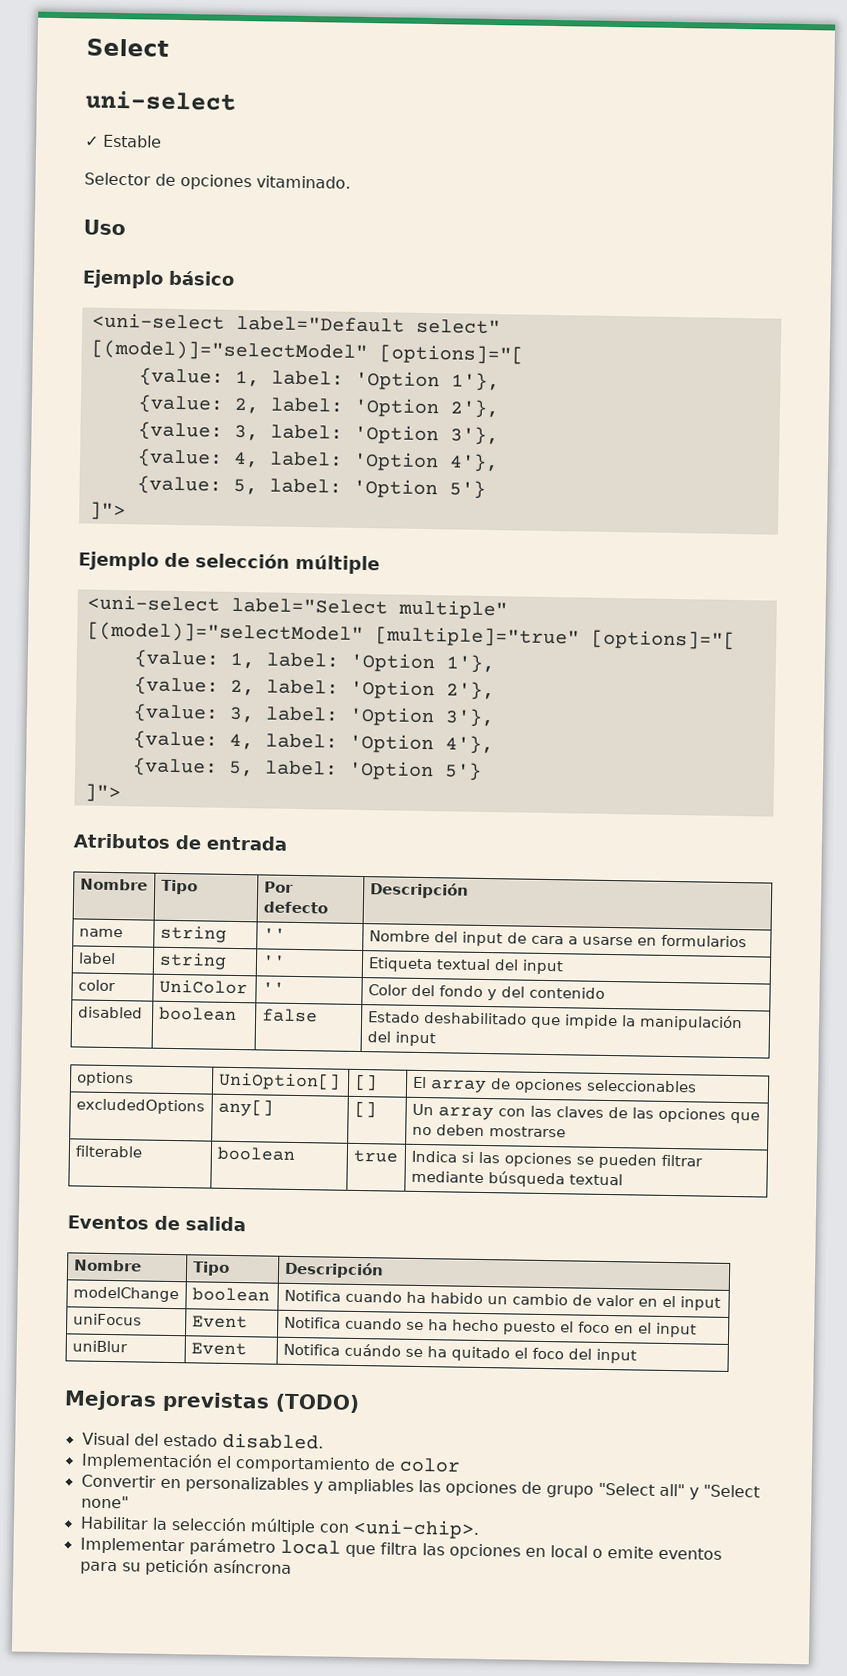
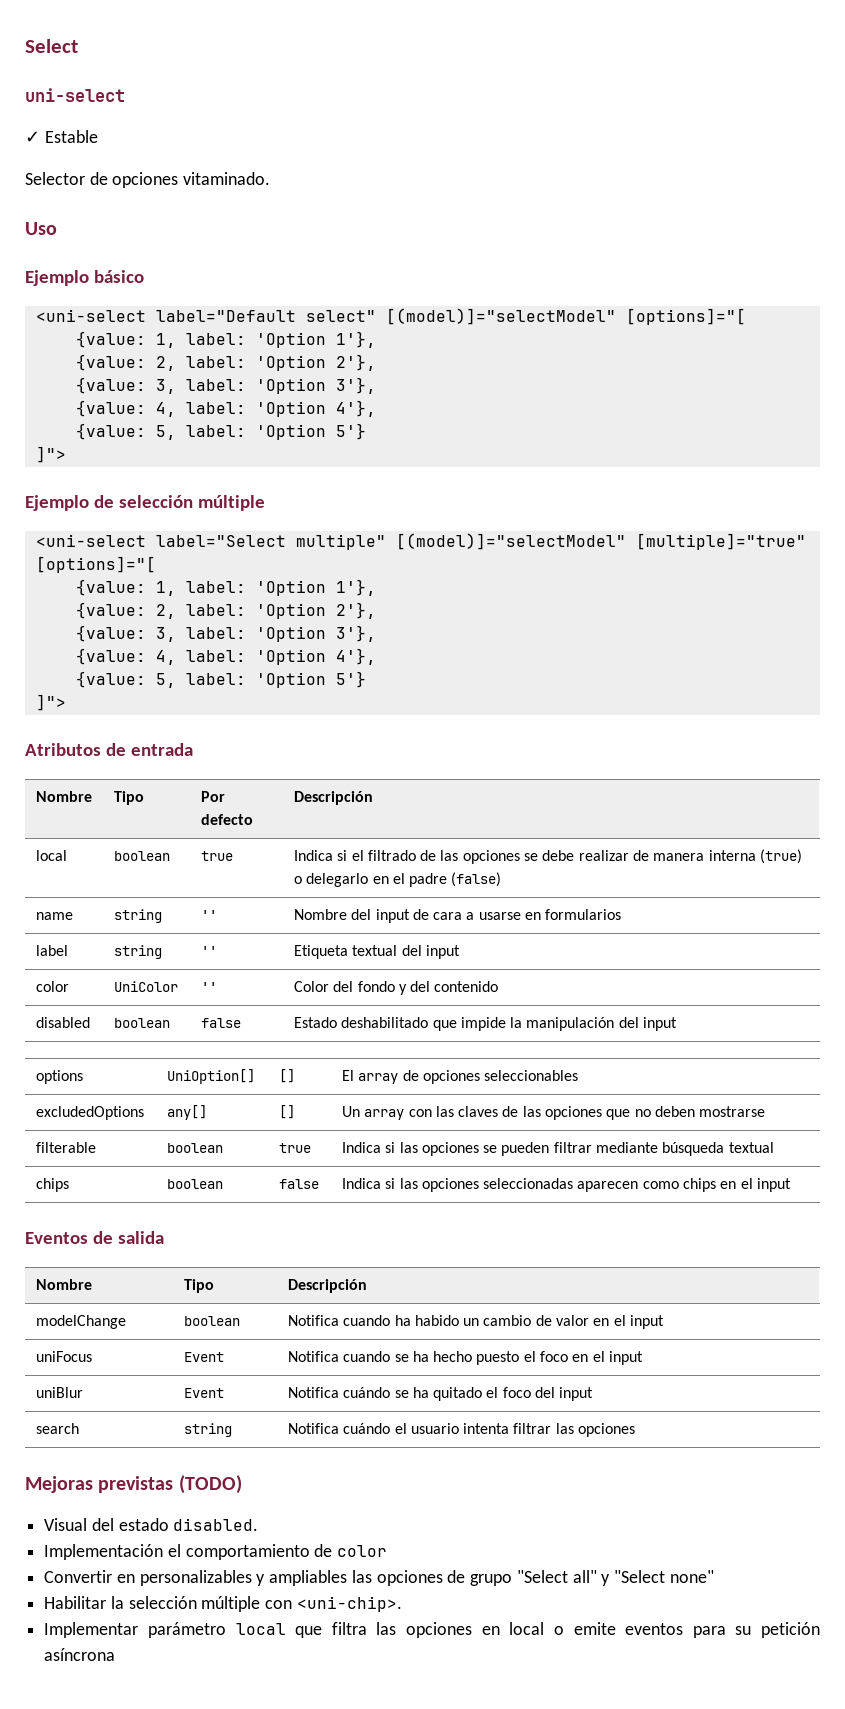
+ local | boolean | true | Indica si el filtrado de las opciones se debe realizar de manera interna (true) o delegarlo en el padre (false)
+ chips | boolean | false | Indica si las opciones seleccionadas aparecen como chips en el input
+ search | string | Notifica cuándo el usuario intenta filtrar las opciones

